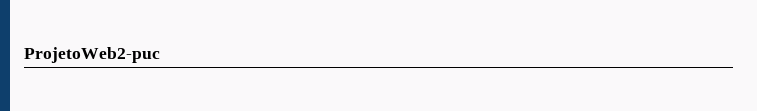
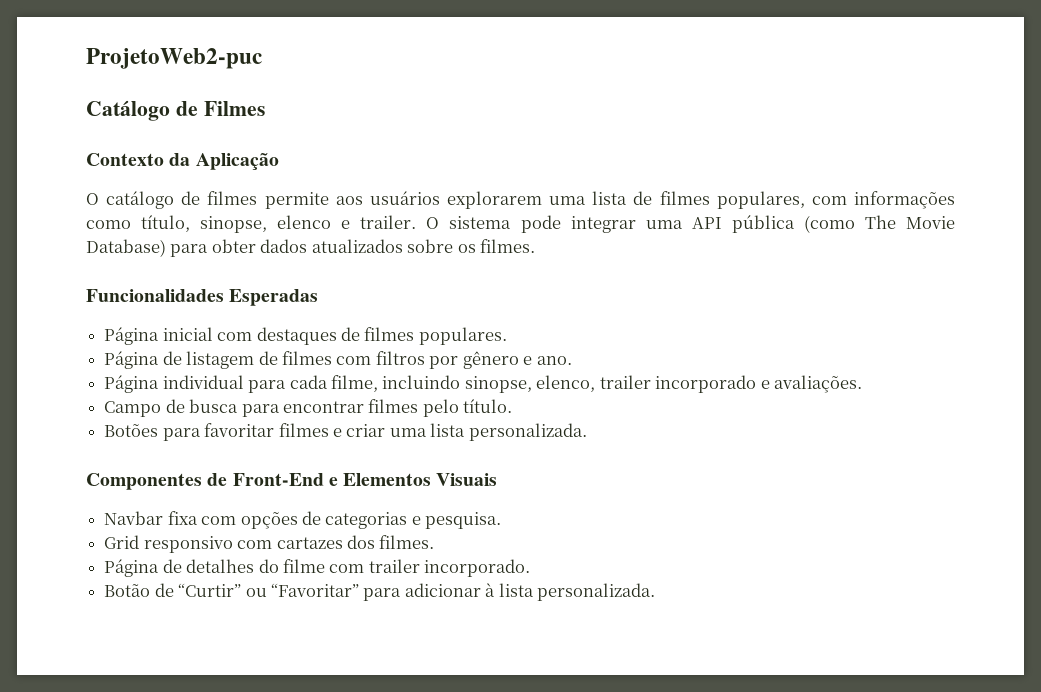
+ Catálogo de Filmes
+ Contexto da Aplicação
+ O catálogo de filmes permite aos usuários explorarem uma lista de filmes populares, com informações como título, sinopse, elenco e trailer. O sistema pode integrar uma API pública (como The Movie Database) para obter dados atualizados sobre os filmes.
+ Funcionalidades Esperadas
+ Página inicial com destaques de filmes populares.
+ Página de listagem de filmes com filtros por gênero e ano.
+ Página individual para cada filme, incluindo sinopse, elenco, trailer incorporado e avaliações.
+ Campo de busca para encontrar filmes pelo título.
+ Botões para favoritar filmes e criar uma lista personalizada.
+ Componentes de Front-End e Elementos Visuais
+ Navbar fixa com opções de categorias e pesquisa.
+ Grid responsivo com cartazes dos filmes.
+ Página de detalhes do filme com trailer incorporado.
+ Botão de “Curtir” ou “Favoritar” para adicionar à lista personalizada.

